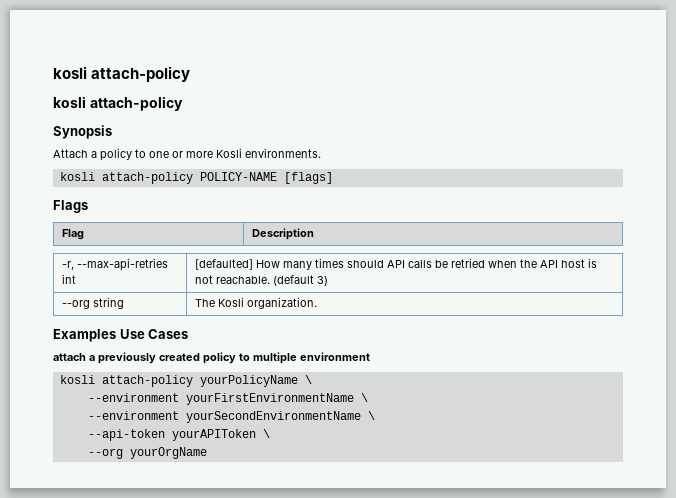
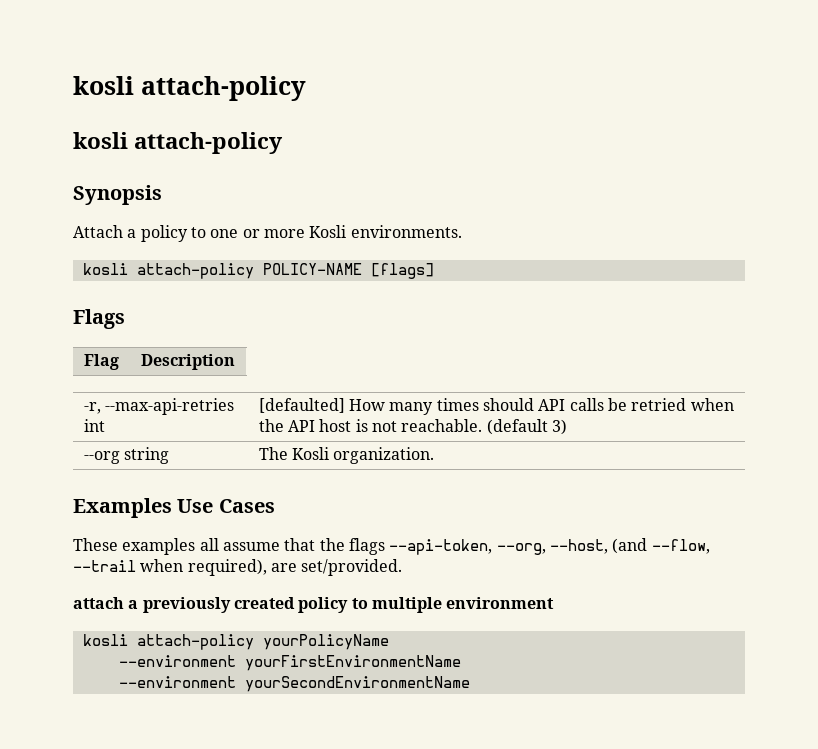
+ These examples all assume that the flags --api-token, --org, --host, (and --flow, --trail when required), are set/provided.
- kosli attach-policy yourPolicyName \
+ kosli attach-policy yourPolicyName
- --environment yourFirstEnvironmentName \
+ --environment yourFirstEnvironmentName
- --environment yourSecondEnvironmentName \
- --api-token yourAPIToken \
- --org yourOrgName
+ --environment yourSecondEnvironmentName

